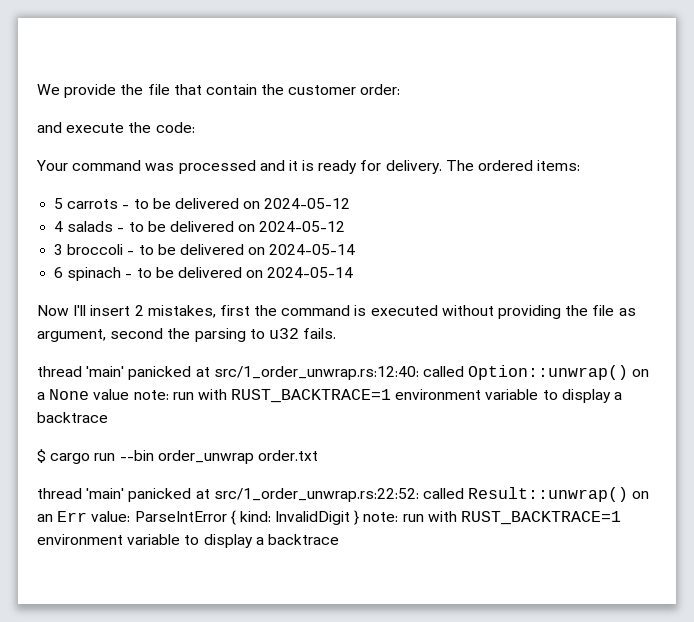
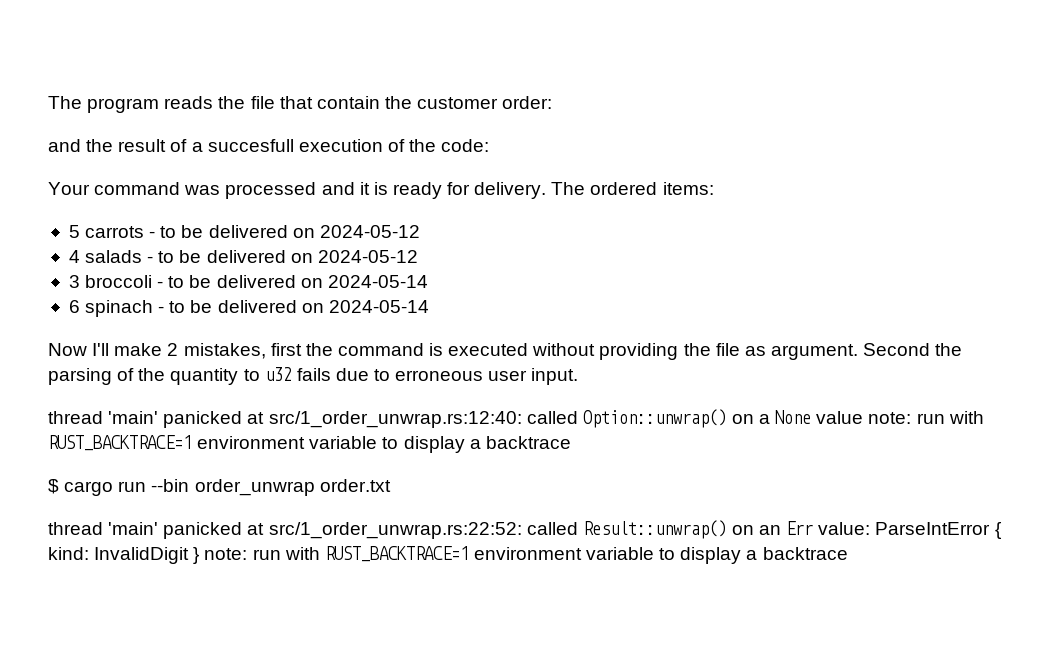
- We provide the file that contain the customer order:
+ The program reads the file that contain the customer order:
- and execute the code:
+ and the result of a succesfull execution of the code:
- Now I'll insert 2 mistakes, first the command is executed without providing the file as argument, second the parsing to u32 fails.
+ Now I'll make 2 mistakes, first the command is executed without providing the file as argument. Second the parsing of the quantity to u32 fails due to erroneous user input.

